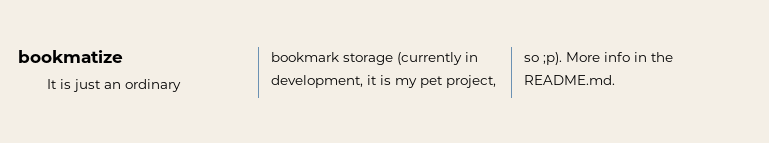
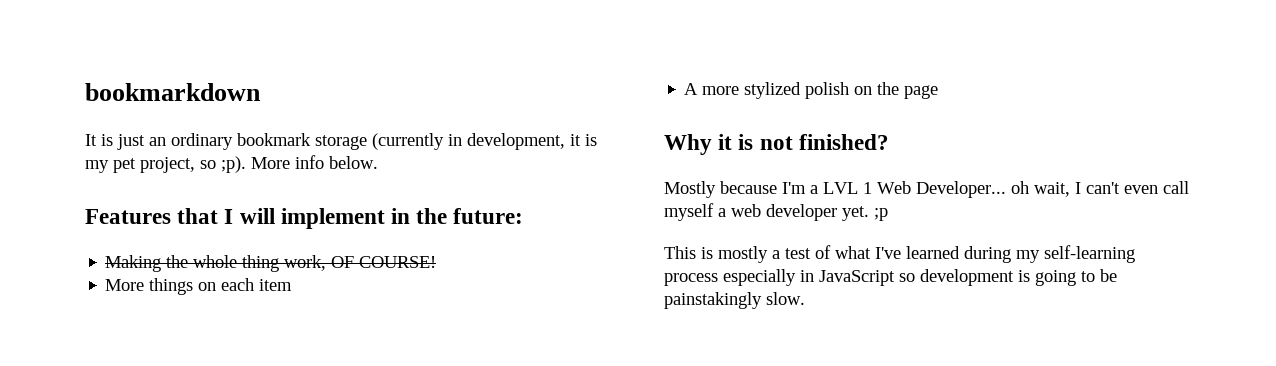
- bookmatize
+ bookmarkdown
- More info in the README.md.
+ More info below.
+ Features that I will implement in the future:
+ Making the whole thing work, OF COURSE!
+ More things on each item
+ A more stylized polish on the page
+ Why it is not finished?
+ Mostly because I'm a LVL 1 Web Developer... oh wait, I can't even call myself a web developer yet. ;p
+ This is mostly a test of what I've learned during my self-learning process especially in JavaScript so development is going to be painstakingly slow.

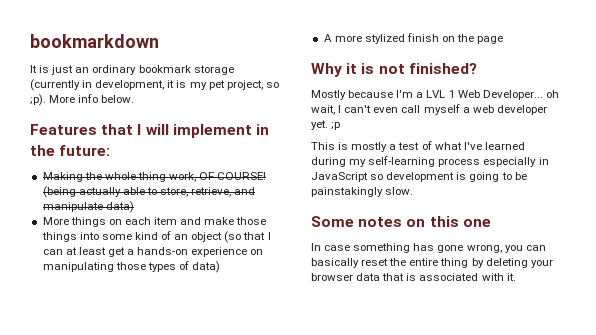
+ (being actually able to store, retrieve, and manipulate data)
- More things on each item
+ More things on each item and make those things into some kind of an object (so that I can at least get a hands-on experience on manipulating those types of data)
- A more stylized polish on the page
+ A more stylized finish on the page
+ Some notes on this one
+ In case something has gone wrong, you can basically reset the entire thing by deleting your browser data that is associated with it.

